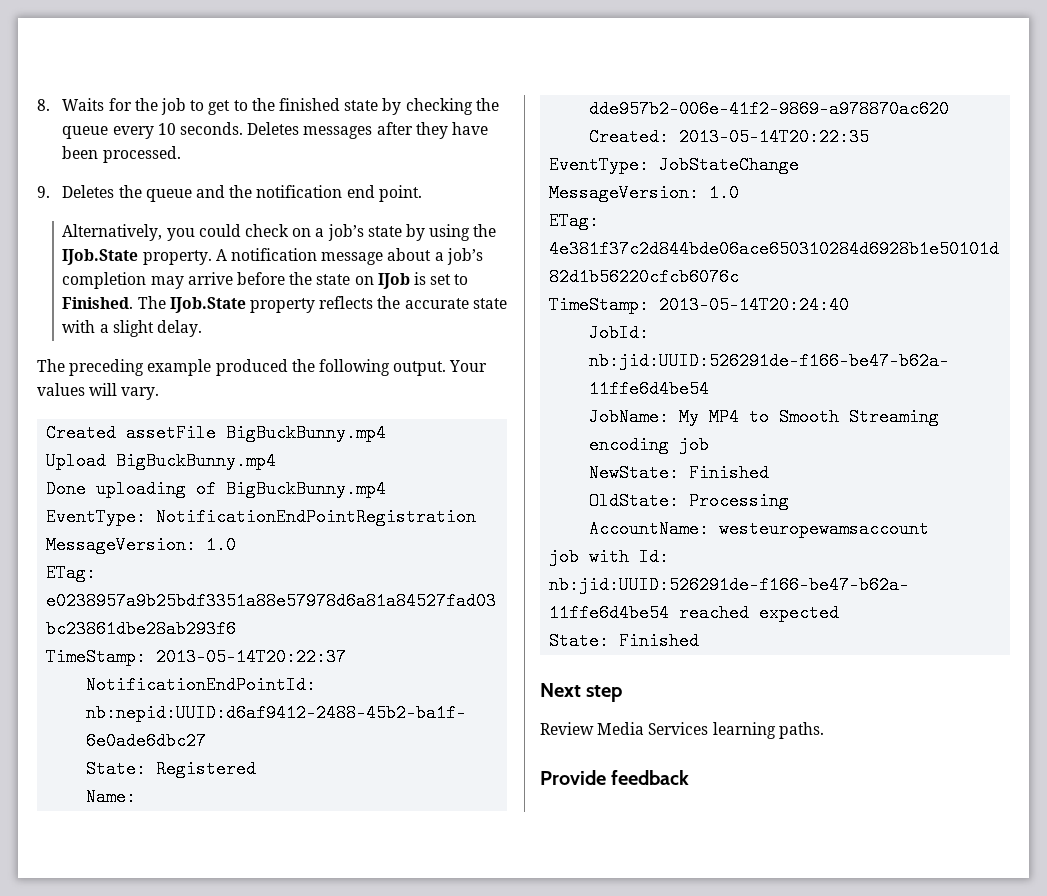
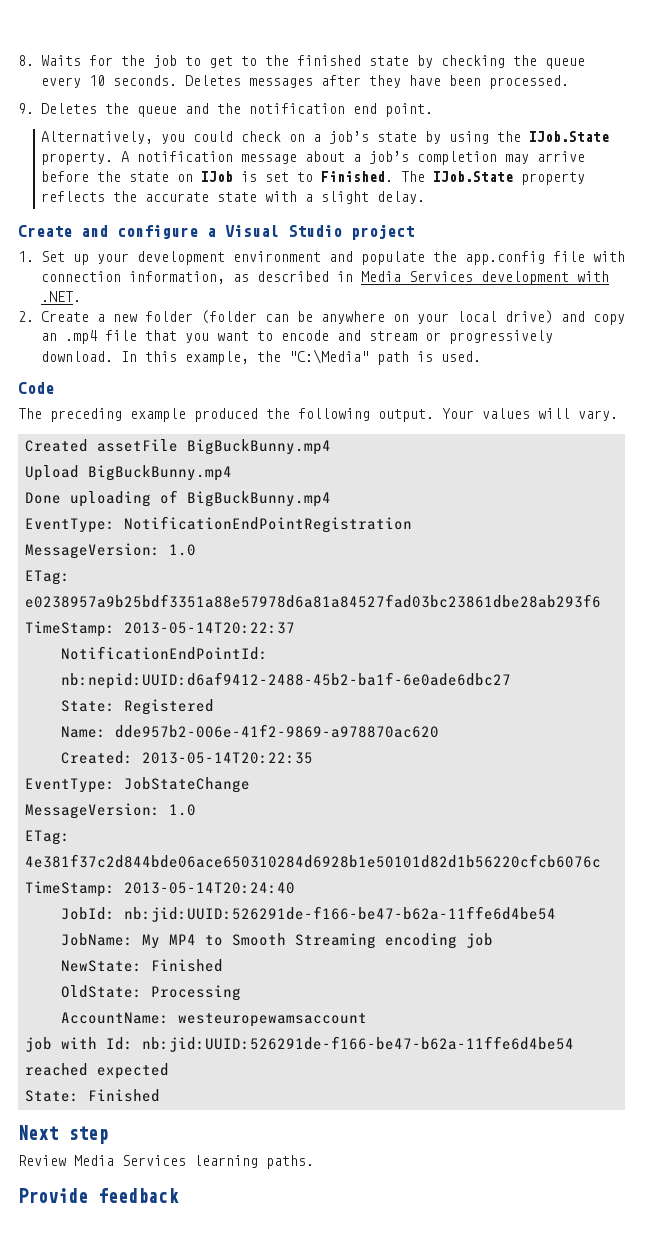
+ Create and configure a Visual Studio project
+ 1. Set up your development environment and populate the app.config file with connection information, as described in Media Services development with .NET.
+ 2. Create a new folder (folder can be anywhere on your local drive) and copy an .mp4 file that you want to encode and stream or progressively download. In this example, the "C:\Media" path is used.
+ Code

